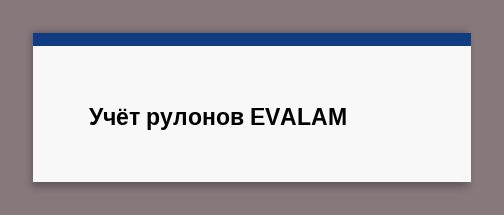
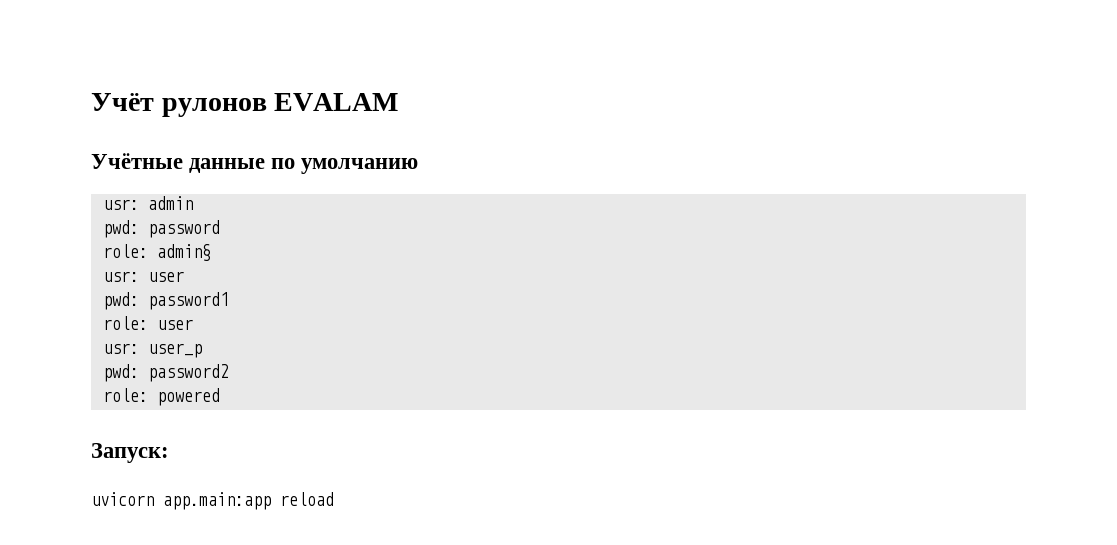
+ Учётные данные по умолчанию
+ usr: admin
+ pwd: password
+ role: admin§
+ usr: user
+ pwd: password1
+ role: user
+ usr: user_p
+ pwd: password2
+ role: powered
+ Запуск:
+ uvicorn app.main:app reload

